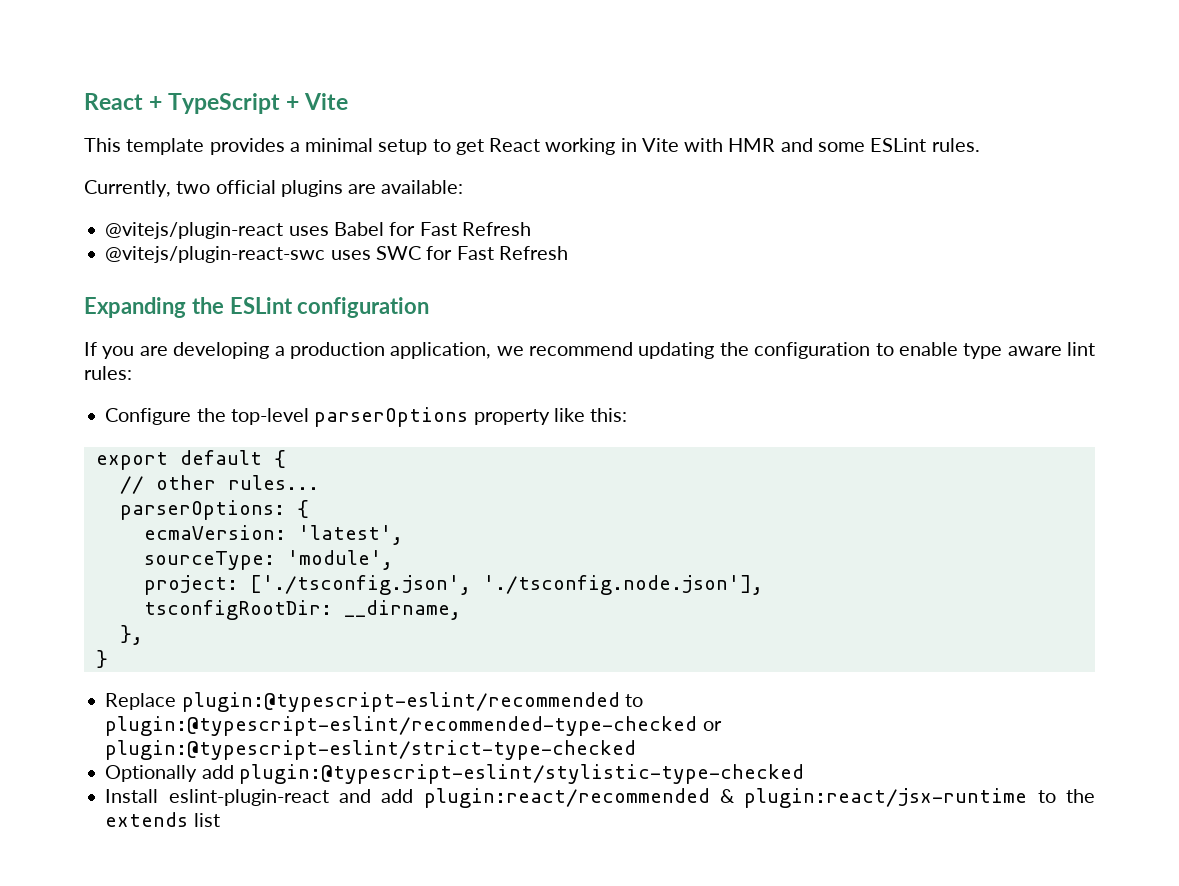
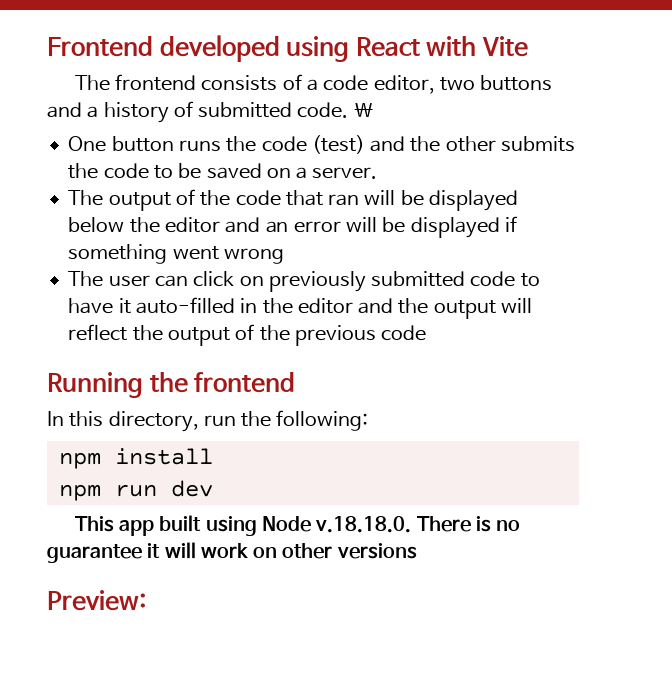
- React + TypeScript + Vite
- This template provides a minimal setup to get React working in Vite with HMR and some ESLint rules.
- Currently, two official plugins are available:
- @vitejs/plugin-react uses Babel for Fast Refresh
- @vitejs/plugin-react-swc uses SWC for Fast Refresh
- Expanding the ESLint configuration
- If you are developing a production application, we recommend updating the configuration to enable type aware lint rules:
- Configure the top-level parserOptions property like this:
- export default {
- // other rules...
- parserOptions: {
- ecmaVersion: 'latest',
- sourceType: 'module',
- project: ['./tsconfig.json', './tsconfig.node.json'],
- tsconfigRootDir: __dirname,
- },
- }
- Replace plugin:@typescript-eslint/recommended to plugin:@typescript-eslint/recommended-type-checked or plugin:@typescript-eslint/strict-type-checked
- Optionally add plugin:@typescript-eslint/stylistic-type-checked
- Install eslint-plugin-react and add plugin:react/recommended & plugin:react/jsx-runtime to the extends list
+ Frontend developed using React with Vite
+ The frontend consists of a code editor, two buttons and a history of submitted code. \
+ One button runs the code (test) and the other submits the code to be saved on a server.
+ The output of the code that ran will be displayed below the editor and an error will be displayed if something went wrong
+ The user can click on previously submitted code to have it auto-filled in the editor and the output will reflect the output of the previous code
+ Running the frontend
+ In this directory, run the following:
+ npm install
+ npm run dev
+ This app built using Node v.18.18.0. There is no guarantee it will work on other versions
+ Preview:

